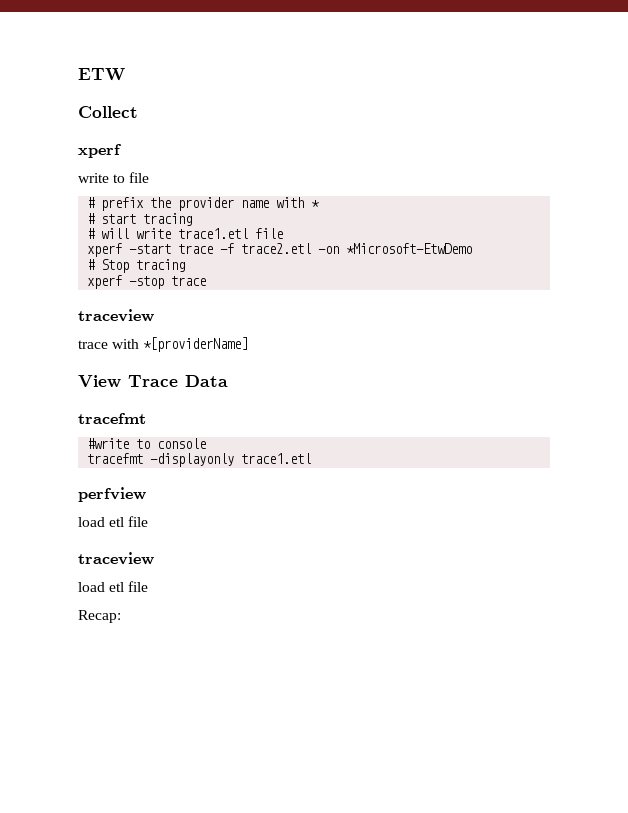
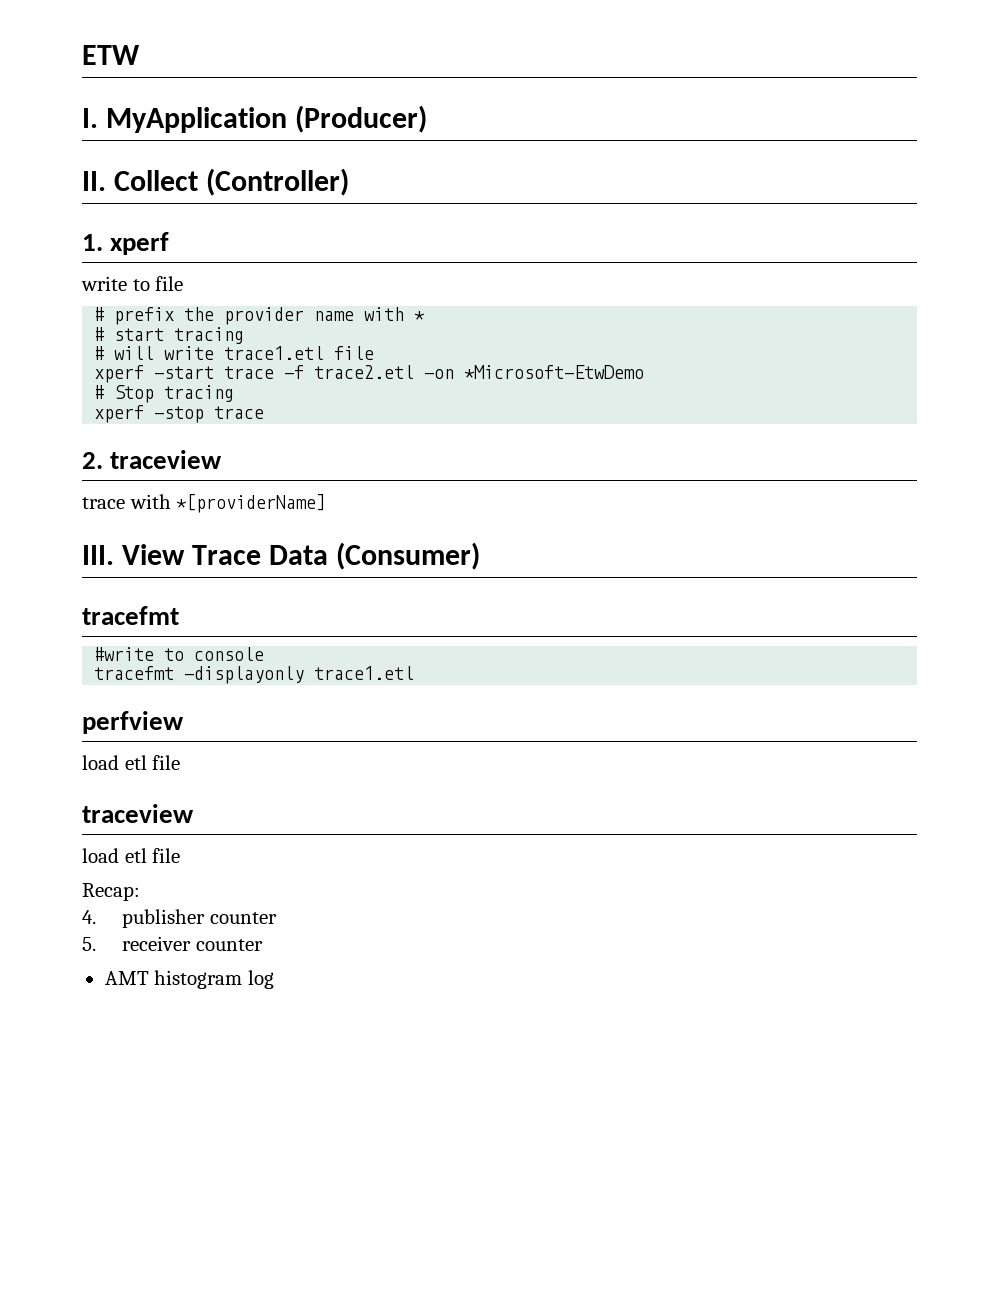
- Collect
- xperf
+ I. MyApplication (Producer)
+ II. Collect (Controller)
+ 1. xperf
  xperf -stop trace
- traceview
+ 2. traceview
- View Trace Data
+ III. View Trace Data (Consumer)
+ 4. publisher counter
+ 5. receiver counter
+ AMT histogram log

